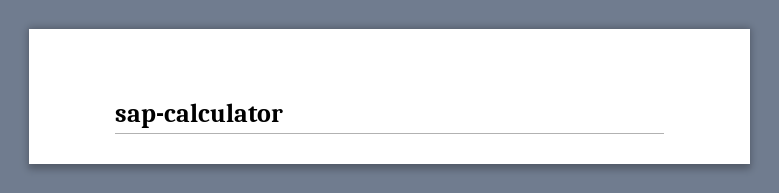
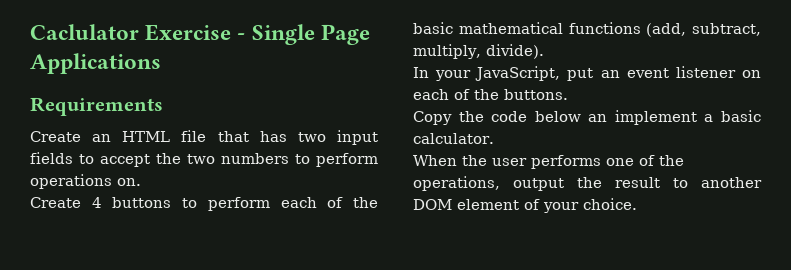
- sap-calculator
+ Caclulator Exercise - Single Page Applications
+ Requirements
+ Create an HTML file that has two input fields to accept the two numbers to perform operations on.
+ Create 4 buttons to perform each of the basic mathematical functions (add, subtract, multiply, divide).
+ In your JavaScript, put an event listener on each of the buttons.
+ Copy the code below an implement a basic calculator.
+ When the user performs one of the operations, output the result to another DOM element of your choice.

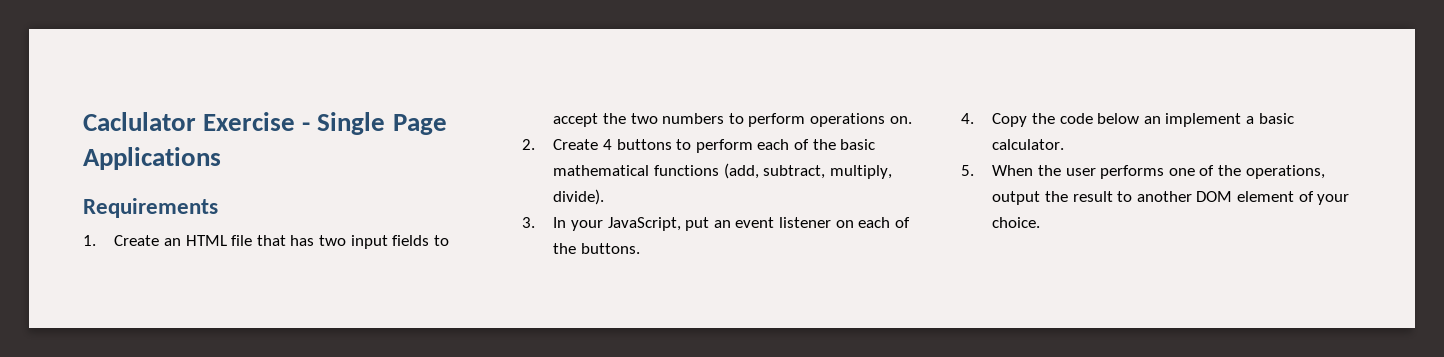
- Create an HTML file that has two input fields to accept the two numbers to perform operations on.
+ 1. Create an HTML file that has two input fields to accept the two numbers to perform operations on.
- Create 4 buttons to perform each of the basic mathematical functions (add, subtract, multiply, divide).
+ 2. Create 4 buttons to perform each of the basic mathematical functions (add, subtract, multiply, divide).
- In your JavaScript, put an event listener on each of the buttons.
+ 3. In your JavaScript, put an event listener on each of the buttons.
- Copy the code below an implement a basic calculator.
+ 4. Copy the code below an implement a basic calculator.
- When the user performs one of the operations, output the result to another DOM element of your choice.
+ 5. When the user performs one of the operations, output the result to another DOM element of your choice.

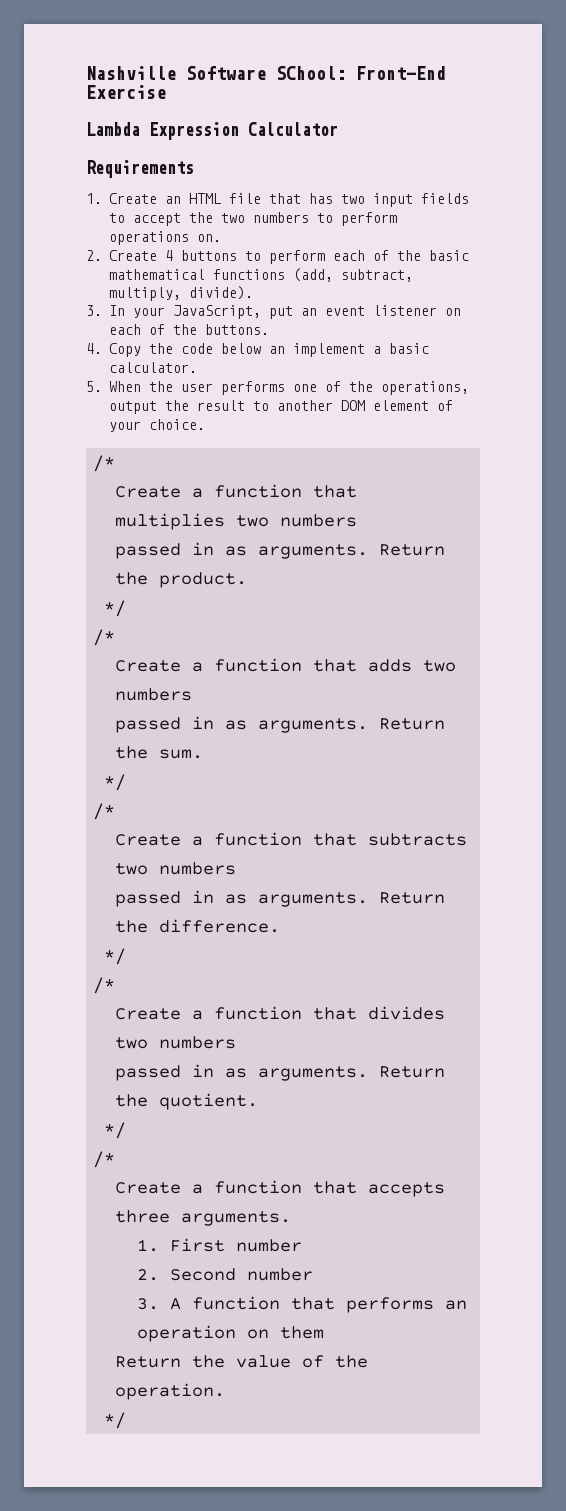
- Caclulator Exercise - Single Page Applications
+ Nashville Software SChool: Front-End Exercise
+ Lambda Expression Calculator
  5. When the user performs one of the operations, output the result to another DOM element of your choice.
+ /*
+ Create a function that multiplies two numbers
+ passed in as arguments. Return the product.
+ */
+ /*
+ Create a function that adds two numbers
+ passed in as arguments. Return the sum.
+ */
+ /*
+ Create a function that subtracts two numbers
+ passed in as arguments. Return the difference.
+ */
+ /*
+ Create a function that divides two numbers
+ passed in as arguments. Return the quotient.
+ */
+ /*
+ Create a function that accepts three arguments.
+ 1. First number
+ 2. Second number
+ 3. A function that performs an operation on them
+ Return the value of the operation.
+ */

